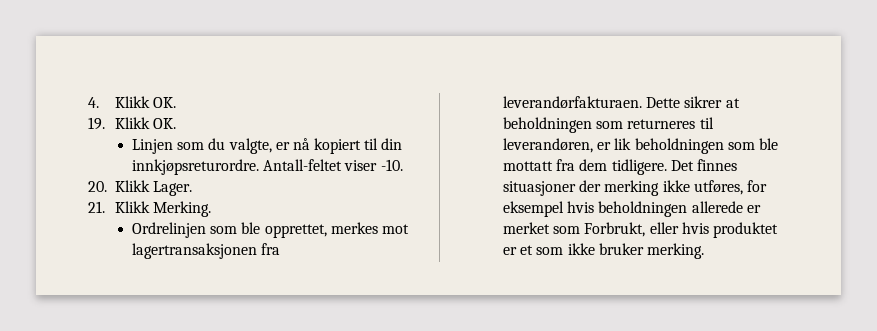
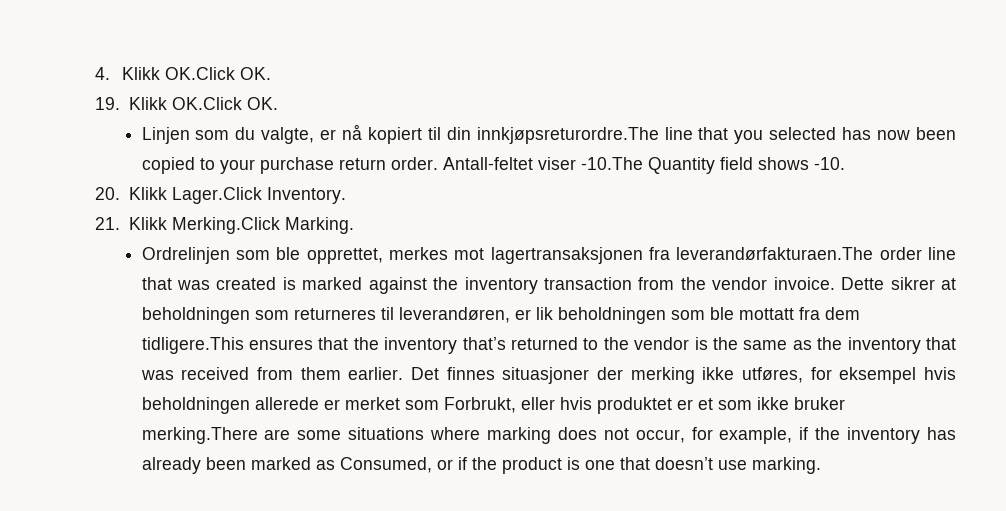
- 4. Klikk OK.
+ 4. Klikk OK.Click OK.
- 19. Klikk OK.
+ 19. Klikk OK.Click OK.
- Linjen som du valgte, er nå kopiert til din innkjøpsreturordre. Antall-feltet viser -10.
+ Linjen som du valgte, er nå kopiert til din innkjøpsreturordre.The line that you selected has now been copied to your purchase return order. Antall-feltet viser -10.The Quantity field shows -10.
- 20. Klikk Lager.
+ 20. Klikk Lager.Click Inventory.
- 21. Klikk Merking.
+ 21. Klikk Merking.Click Marking.
- Ordrelinjen som ble opprettet, merkes mot lagertransaksjonen fra leverandørfakturaen.
+ Ordrelinjen som ble opprettet, merkes mot lagertransaksjonen fra leverandørfakturaen.The order line that was created is marked against the inventory transaction from the vendor invoice.
- Dette sikrer at beholdningen som returneres til leverandøren, er lik beholdningen som ble mottatt fra dem tidligere.
+ Dette sikrer at beholdningen som returneres til leverandøren, er lik beholdningen som ble mottatt fra dem tidligere.This ensures that the inventory that’s returned to the vendor is the same as the inventory that was received from them earlier.
- Det finnes situasjoner der merking ikke utføres, for eksempel hvis beholdningen allerede er merket som Forbrukt, eller hvis produktet er et som ikke bruker merking.
+ Det finnes situasjoner der merking ikke utføres, for eksempel hvis beholdningen allerede er merket som Forbrukt, eller hvis produktet er et som ikke bruker merking.There are some situations where marking does not occur, for example, if the inventory has already been marked as Consumed, or if the product is one that doesn’t use marking.

